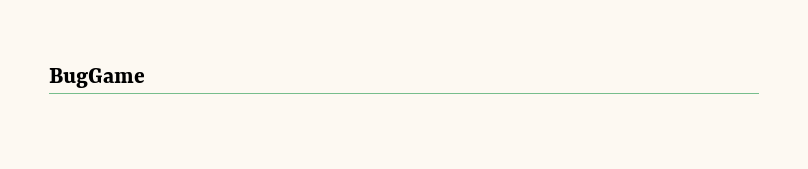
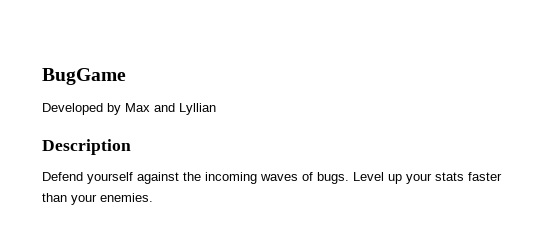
+ Developed by Max and Lyllian
+ Description
+ Defend yourself against the incoming waves of bugs. Level up your stats faster than your enemies.

